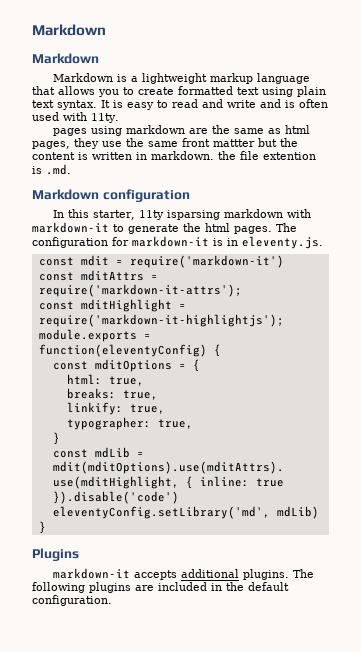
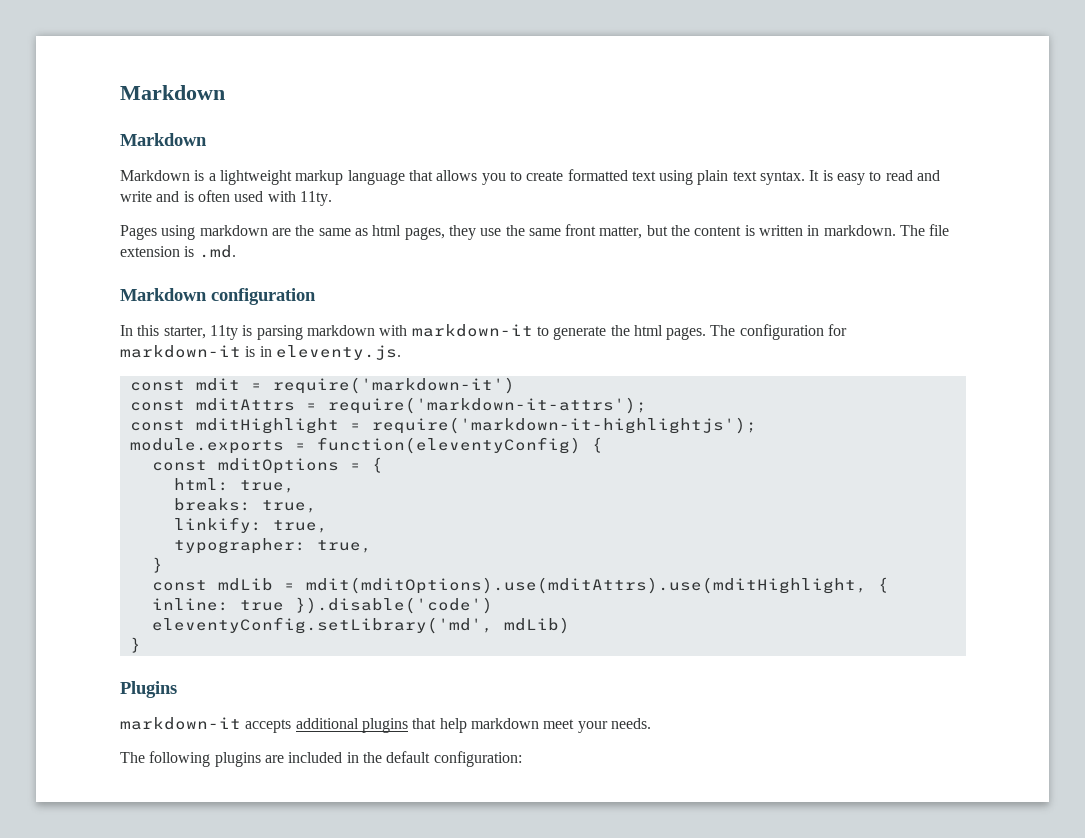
- pages using markdown are the same as html pages, they use the same front mattter but the content is written in markdown. the file extention is .md.
+ Pages using markdown are the same as html pages, they use the same front matter, but the content is written in markdown. The file extension is .md.
- In this starter, 11ty isparsing markdown with markdown-it to generate the html pages.
+ In this starter, 11ty is parsing markdown with markdown-it to generate the html pages.
- markdown-it accepts additional plugins. The following plugins are included in the default configuration.
+ markdown-it accepts additional plugins that help markdown meet your needs.
+ The following plugins are included in the default configuration:

